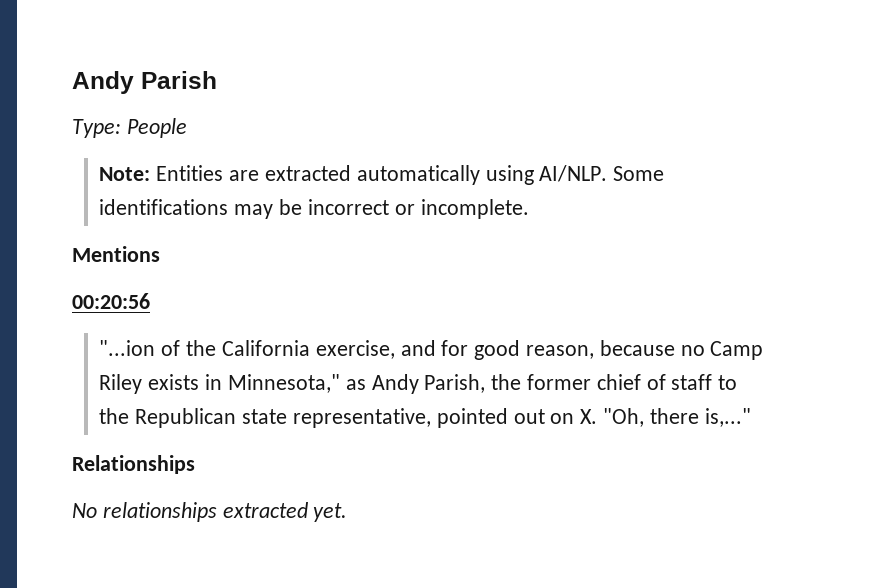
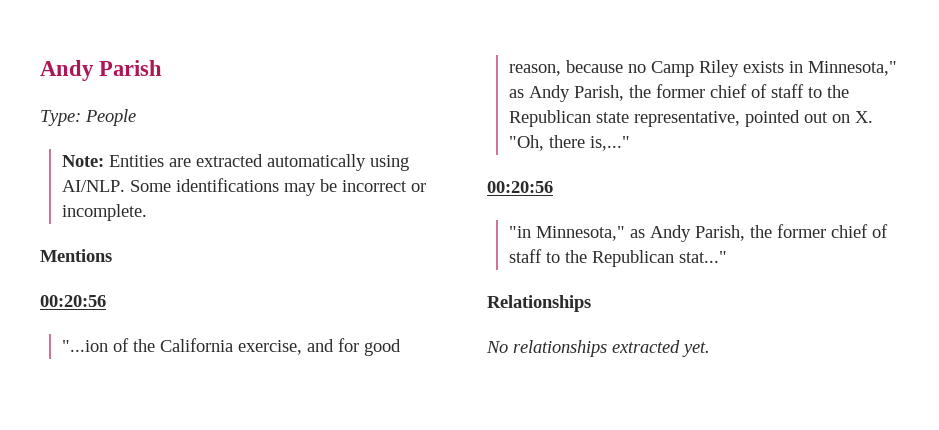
  "...ion of the California exercise, and for good reason, because no Camp Riley exists in Minnesota," as Andy Parish, the former chief of staff to the Republican state representative, pointed out on X. "Oh, there is,..."
+ 00:20:56
+ "in Minnesota," as Andy Parish, the former chief of staff to the Republican stat..."

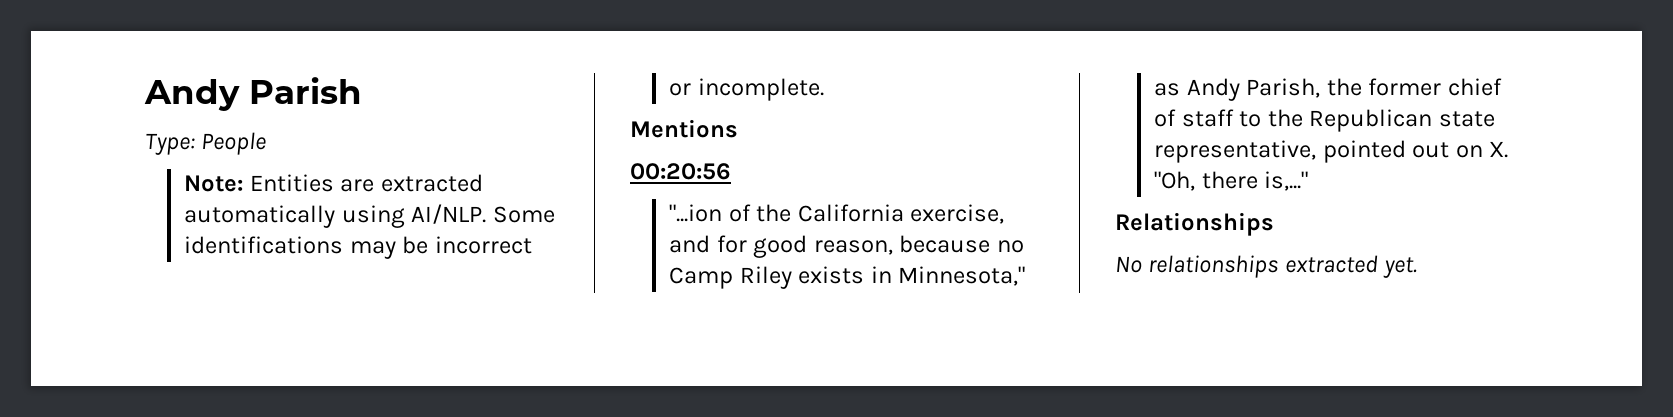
  "...ion of the California exercise, and for good reason, because no Camp Riley exists in Minnesota," as Andy Parish, the former chief of staff to the Republican state representative, pointed out on X. "Oh, there is,..."
- 00:20:56
- "in Minnesota," as Andy Parish, the former chief of staff to the Republican stat..."

